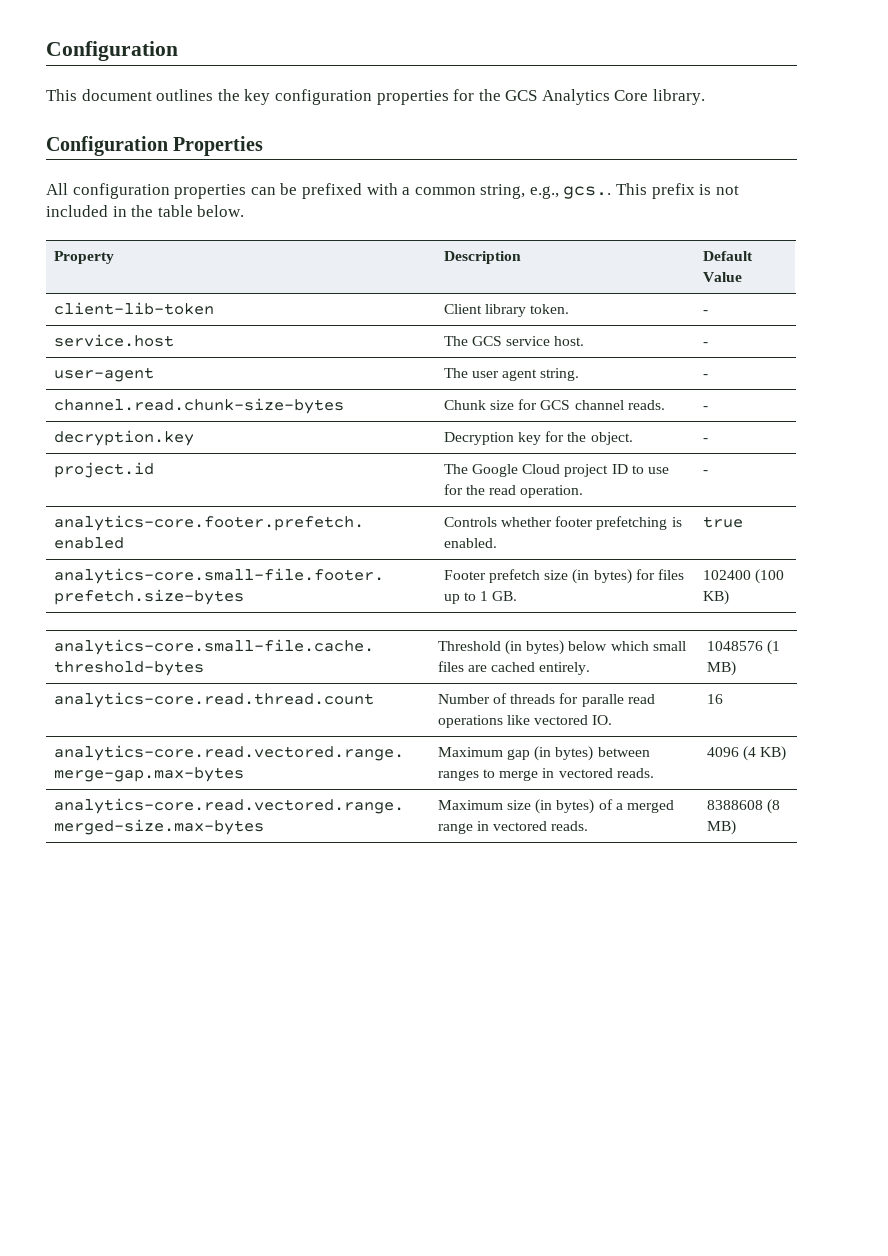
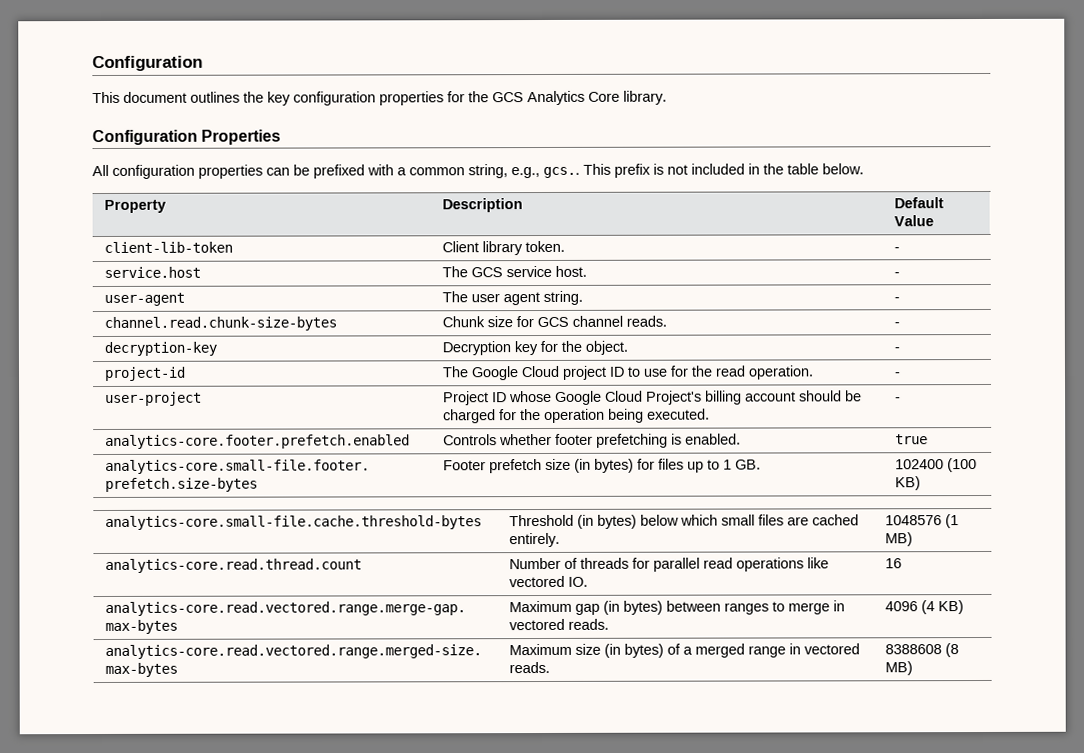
- decryption.key | Decryption key for the object. | -
+ decryption-key | Decryption key for the object. | -
- project.id | The Google Cloud project ID to use for the read operation. | -
+ project-id | The Google Cloud project ID to use for the read operation. | -
+ user-project | Project ID whose Google Cloud Project's billing account should be charged for the operation being executed. | -
- analytics-core.read.thread.count | Number of threads for paralle read operations like vectored IO. | 16
+ analytics-core.read.thread.count | Number of threads for parallel read operations like vectored IO. | 16

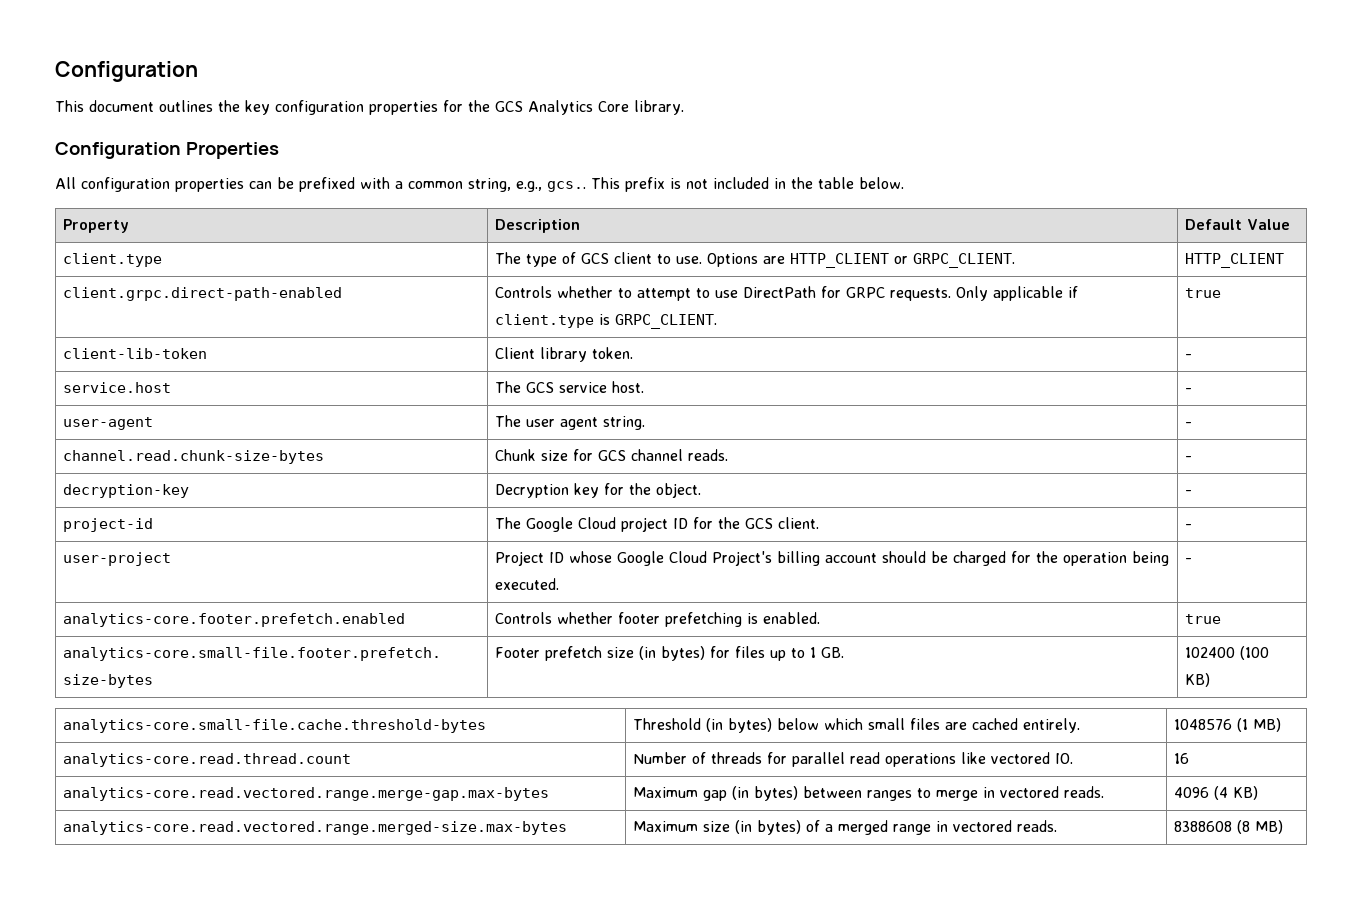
+ client.type | The type of GCS client to use. Options are HTTP_CLIENT or GRPC_CLIENT. | HTTP_CLIENT
+ client.grpc.direct-path-enabled | Controls whether to attempt to use DirectPath for GRPC requests. Only applicable if client.type is GRPC_CLIENT. | true
- project-id | The Google Cloud project ID to use for the read operation. | -
+ project-id | The Google Cloud project ID for the GCS client. | -

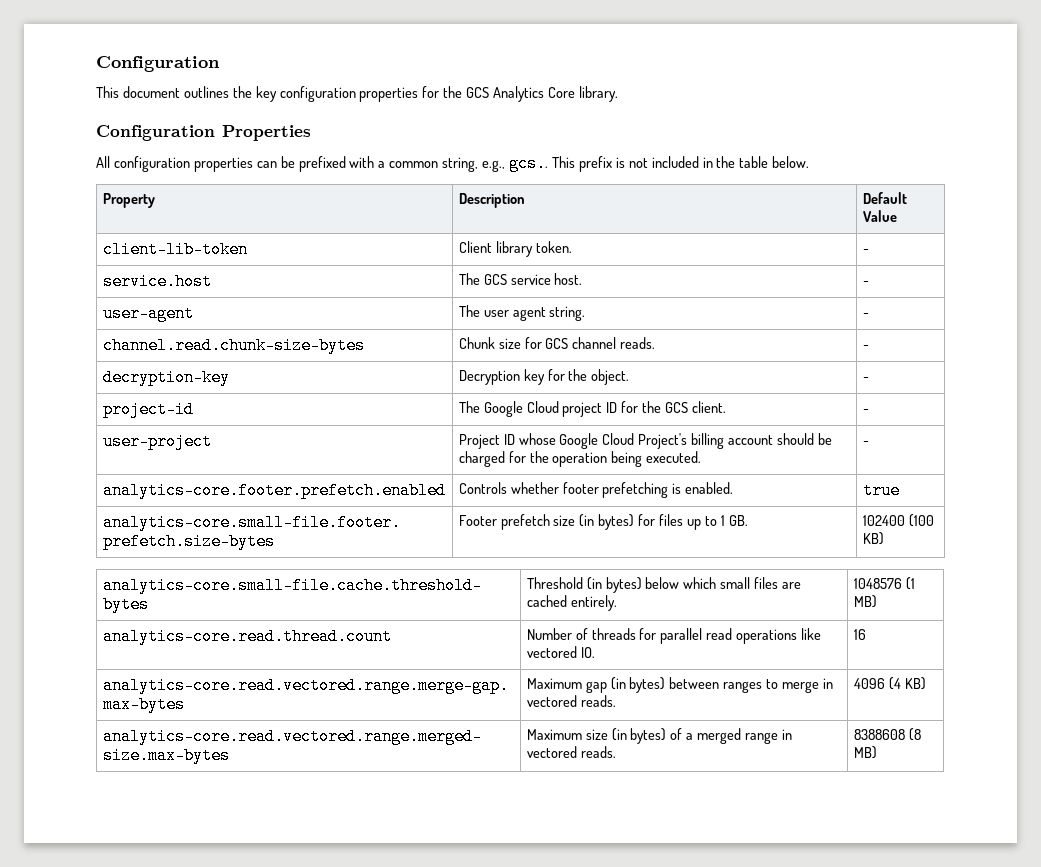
- client.type | The type of GCS client to use. Options are HTTP_CLIENT or GRPC_CLIENT. | HTTP_CLIENT
- client.grpc.direct-path-enabled | Controls whether to attempt to use DirectPath for GRPC requests. Only applicable if client.type is GRPC_CLIENT. | true

